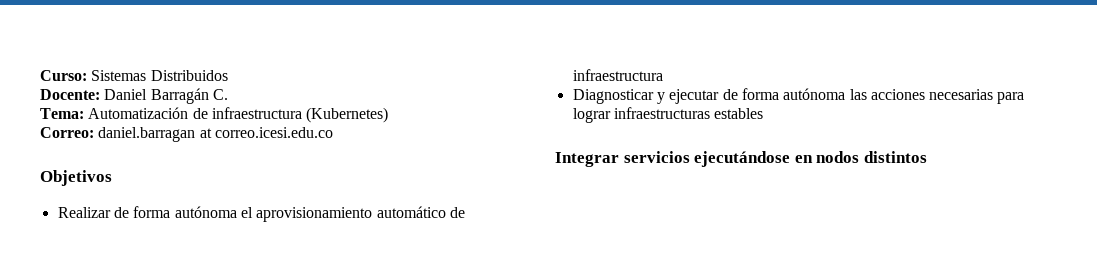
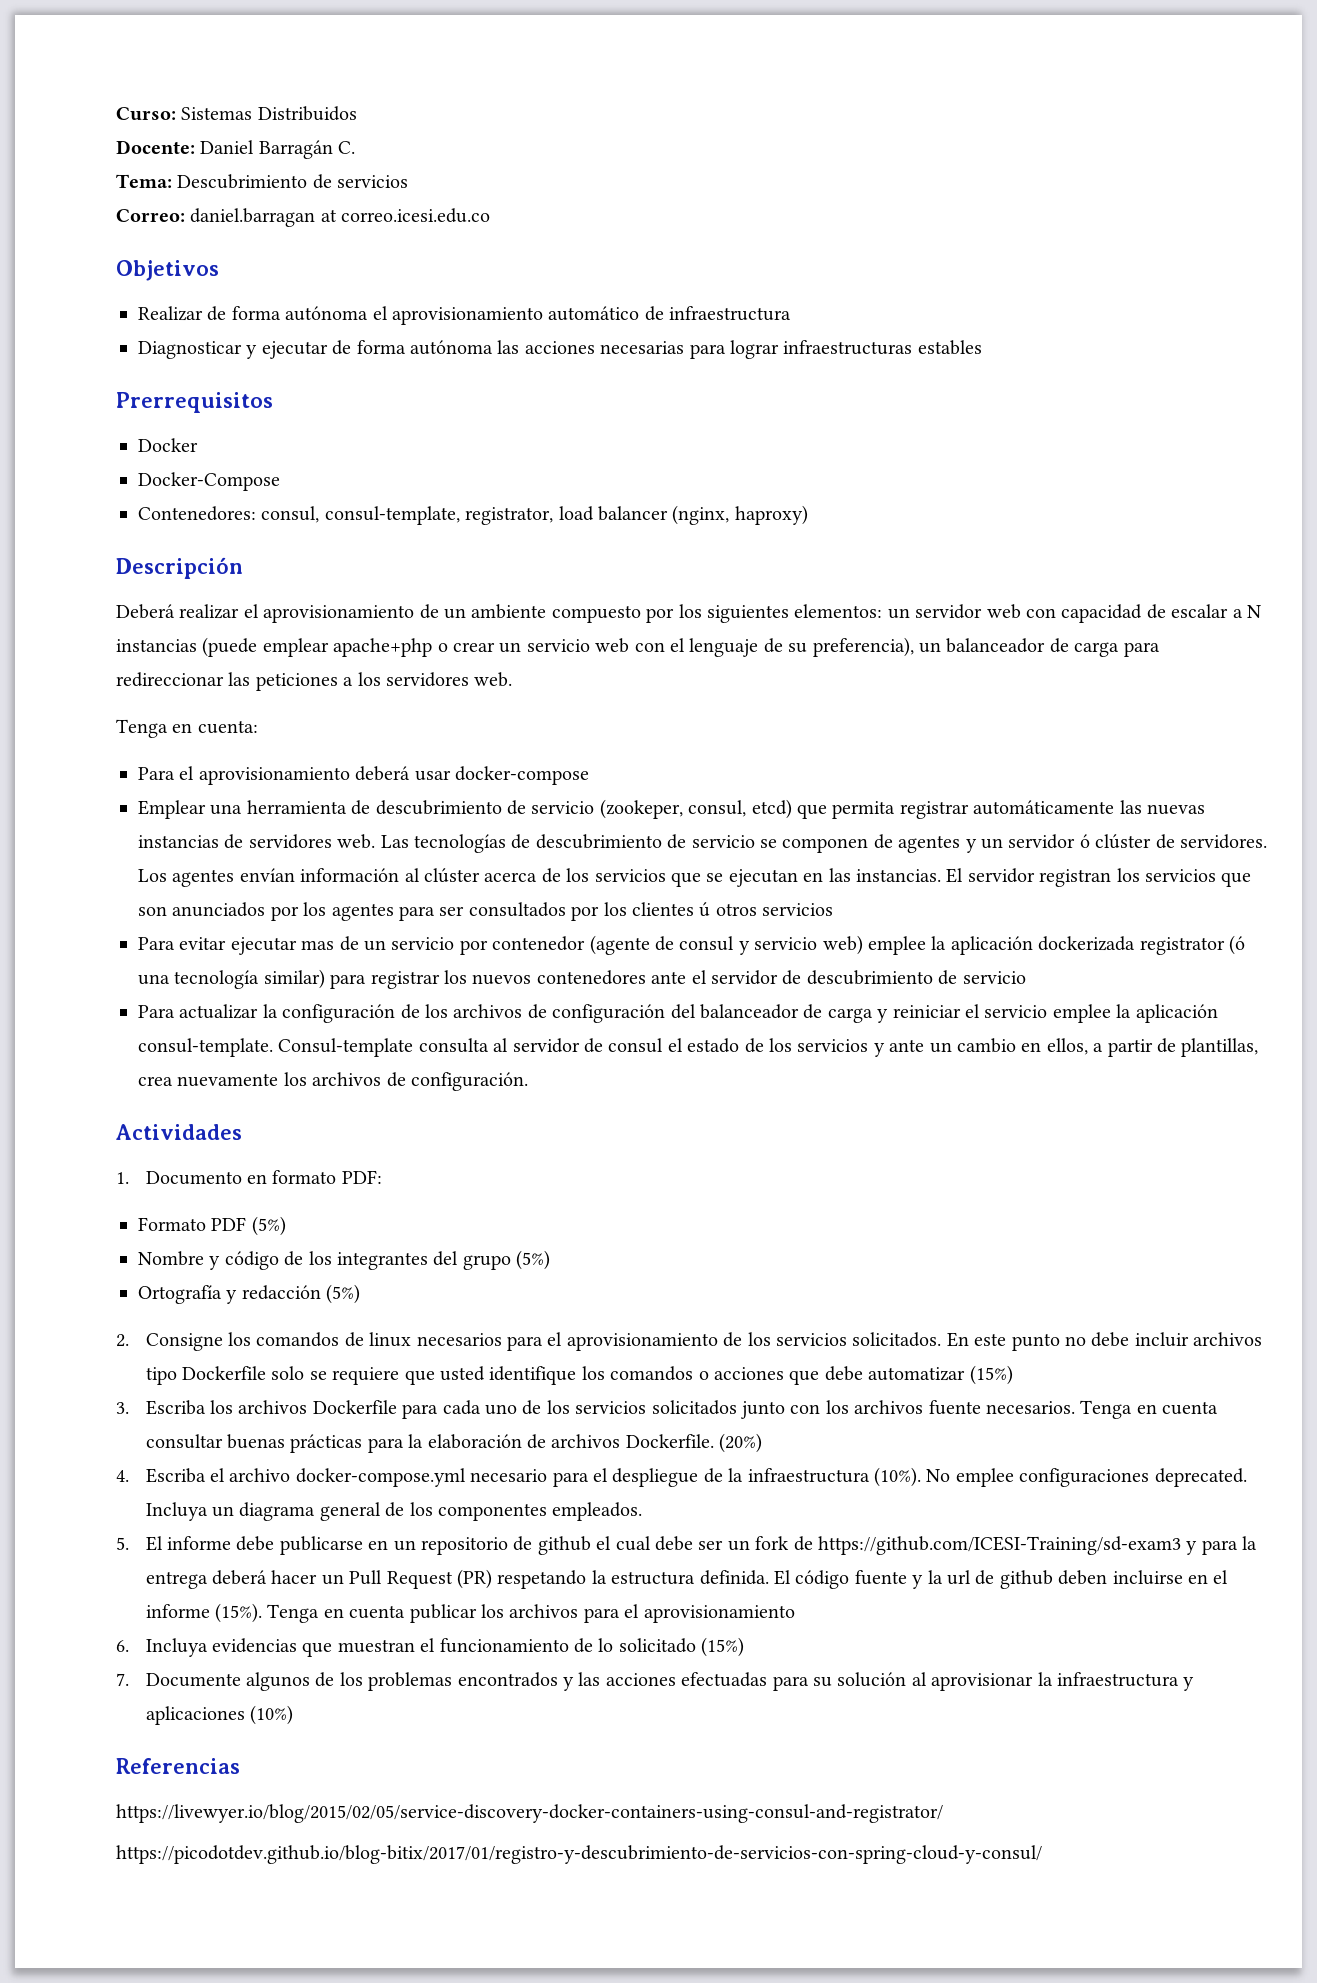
- Tema: Automatización de infraestructura (Kubernetes)
+ Tema: Descubrimiento de servicios
- Integrar servicios ejecutándose en nodos distintos
+ Prerrequisitos
+ Docker
+ Docker-Compose
+ Contenedores: consul, consul-template, registrator, load balancer (nginx, haproxy)
+ Descripción
+ Deberá realizar el aprovisionamiento de un ambiente compuesto por los siguientes elementos: un servidor web con capacidad de escalar a N instancias (puede emplear apache+php o crear un servicio web con el lenguaje de su preferencia), un balanceador de carga para redireccionar las peticiones a los servidores web.
+ Tenga en cuenta:
+ Para el aprovisionamiento deberá usar docker-compose
+ Emplear una herramienta de descubrimiento de servicio (zookeper, consul, etcd) que permita registrar automáticamente las nuevas instancias de servidores web. Las tecnologías de descubrimiento de servicio se componen de agentes y un servidor ó clúster de servidores. Los agentes envían información al clúster acerca de los servicios que se ejecutan en las instancias. El servidor registran los servicios que son anunciados por los agentes para ser consultados por los clientes ú otros servicios
+ Para evitar ejecutar mas de un servicio por contenedor (agente de consul y servicio web) emplee la aplicación dockerizada registrator (ó una tecnología similar) para registrar los nuevos contenedores ante el servidor de descubrimiento de servicio
+ Para actualizar la configuración de los archivos de configuración del balanceador de carga y reiniciar el servicio emplee la aplicación consul-template. Consul-template consulta al servidor de consul el estado de los servicios y ante un cambio en ellos, a partir de plantillas, crea nuevamente los archivos de configuración.
+ Actividades
+ 1. Documento en formato PDF:
+ Formato PDF (5%)
+ Nombre y código de los integrantes del grupo (5%)
+ Ortografía y redacción (5%)
+ 2. Consigne los comandos de linux necesarios para el aprovisionamiento de los servicios solicitados. En este punto no debe incluir archivos tipo Dockerfile solo se requiere que usted identifique los comandos o acciones que debe automatizar (15%)
+ 3. Escriba los archivos Dockerfile para cada uno de los servicios solicitados junto con los archivos fuente necesarios. Tenga en cuenta consultar buenas prácticas para la elaboración de archivos Dockerfile. (20%)
+ 4. Escriba el archivo docker-compose.yml necesario para el despliegue de la infraestructura (10%). No emplee configuraciones deprecated. Incluya un diagrama general de los componentes empleados.
+ 5. El informe debe publicarse en un repositorio de github el cual debe ser un fork de https://github.com/ICESI-Training/sd-exam3 y para la entrega deberá hacer un Pull Request (PR) respetando la estructura definida. El código fuente y la url de github deben incluirse en el informe (15%). Tenga en cuenta publicar los archivos para el aprovisionamiento
+ 6. Incluya evidencias que muestran el funcionamiento de lo solicitado (15%)
+ 7. Documente algunos de los problemas encontrados y las acciones efectuadas para su solución al aprovisionar la infraestructura y aplicaciones (10%)
+ Referencias
+ https://livewyer.io/blog/2015/02/05/service-discovery-docker-containers-using-consul-and-registrator/
+ https://picodotdev.github.io/blog-bitix/2017/01/registro-y-descubrimiento-de-servicios-con-spring-cloud-y-consul/

